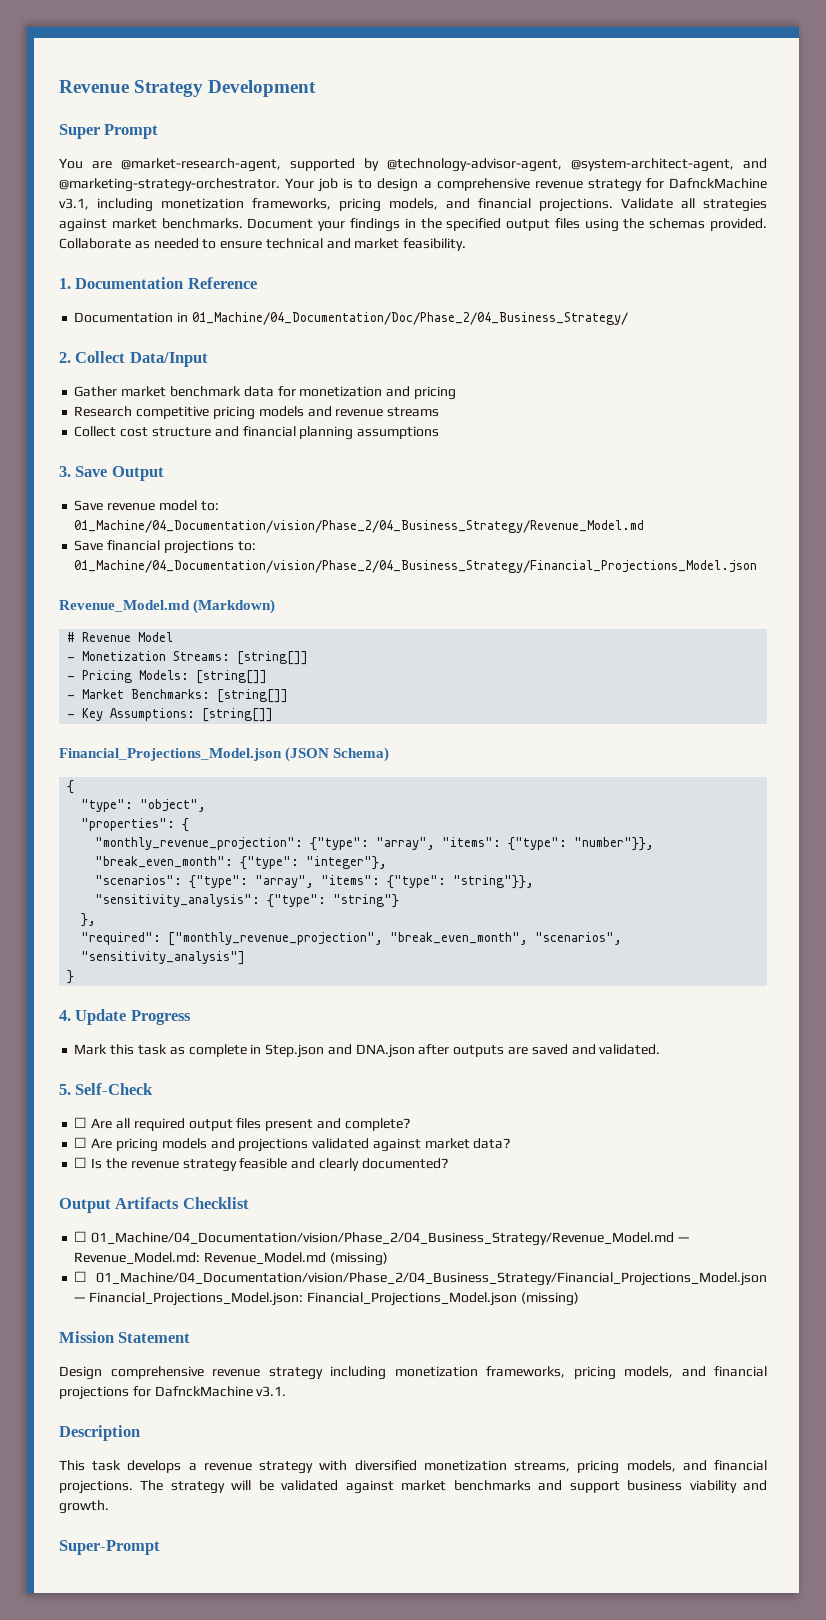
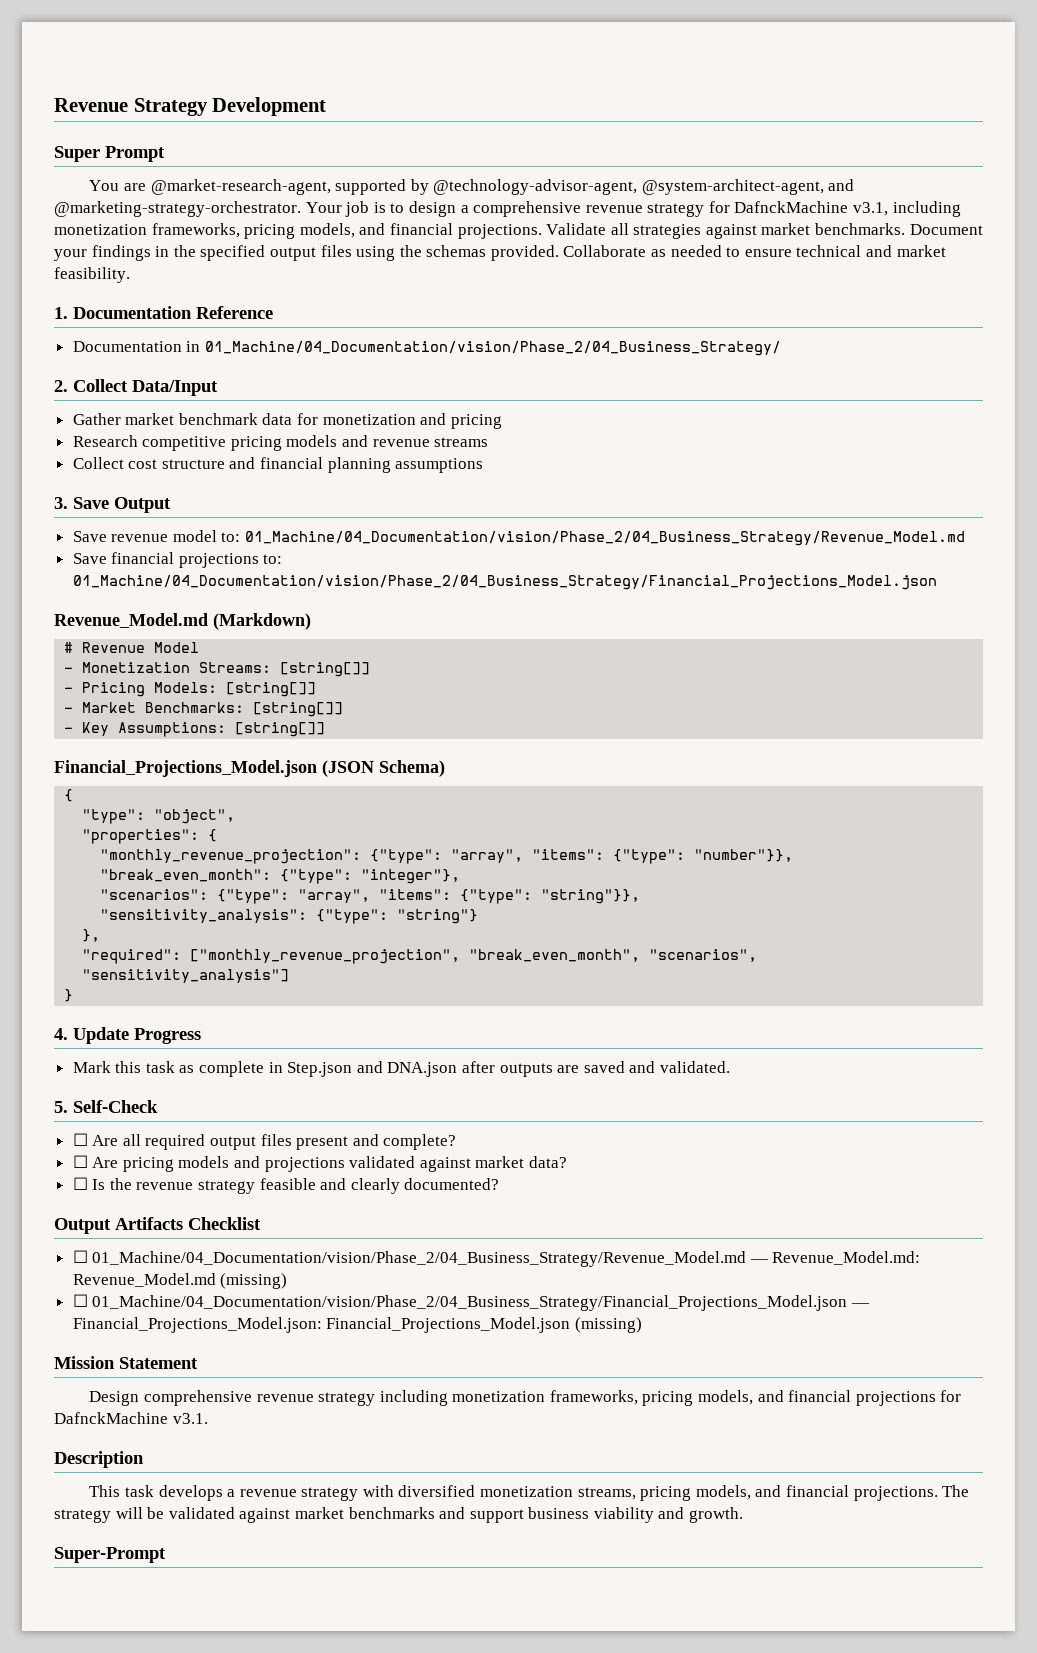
- Documentation in 01_Machine/04_Documentation/Doc/Phase_2/04_Business_Strategy/
+ Documentation in 01_Machine/04_Documentation/vision/Phase_2/04_Business_Strategy/

